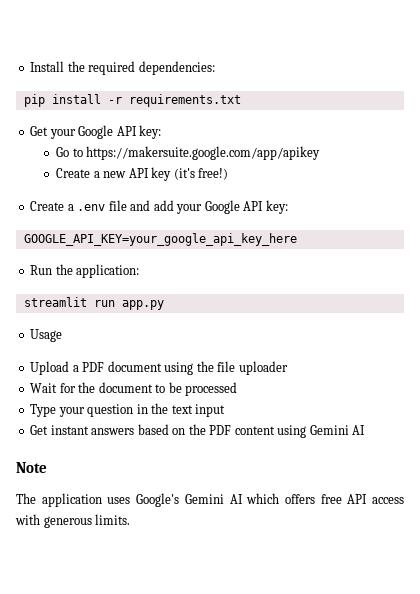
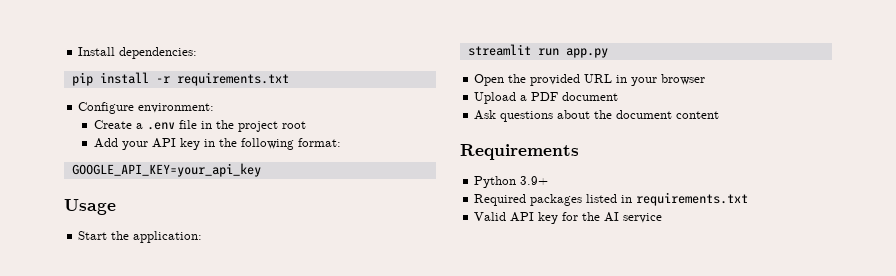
- Install the required dependencies:
+ Install dependencies:
- Get your Google API key:
- Go to https://makersuite.google.com/app/apikey
- Create a new API key (it's free!)
- Create a .env file and add your Google API key:
- GOOGLE_API_KEY=your_google_api_key_here
- Run the application:
+ Configure environment:
+ Create a .env file in the project root
+ Add your API key in the following format:
+ GOOGLE_API_KEY=your_api_key
+ Usage
+ Start the application:
- Usage
- Upload a PDF document using the file uploader
- Wait for the document to be processed
- Type your question in the text input
- Get instant answers based on the PDF content using Gemini AI
- Note
- The application uses Google's Gemini AI which offers free API access with generous limits.
+ Open the provided URL in your browser
+ Upload a PDF document
+ Ask questions about the document content
+ Requirements
+ Python 3.9+
+ Required packages listed in requirements.txt
+ Valid API key for the AI service

